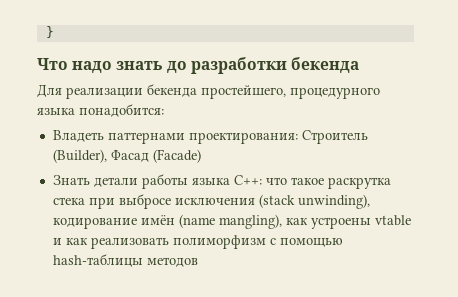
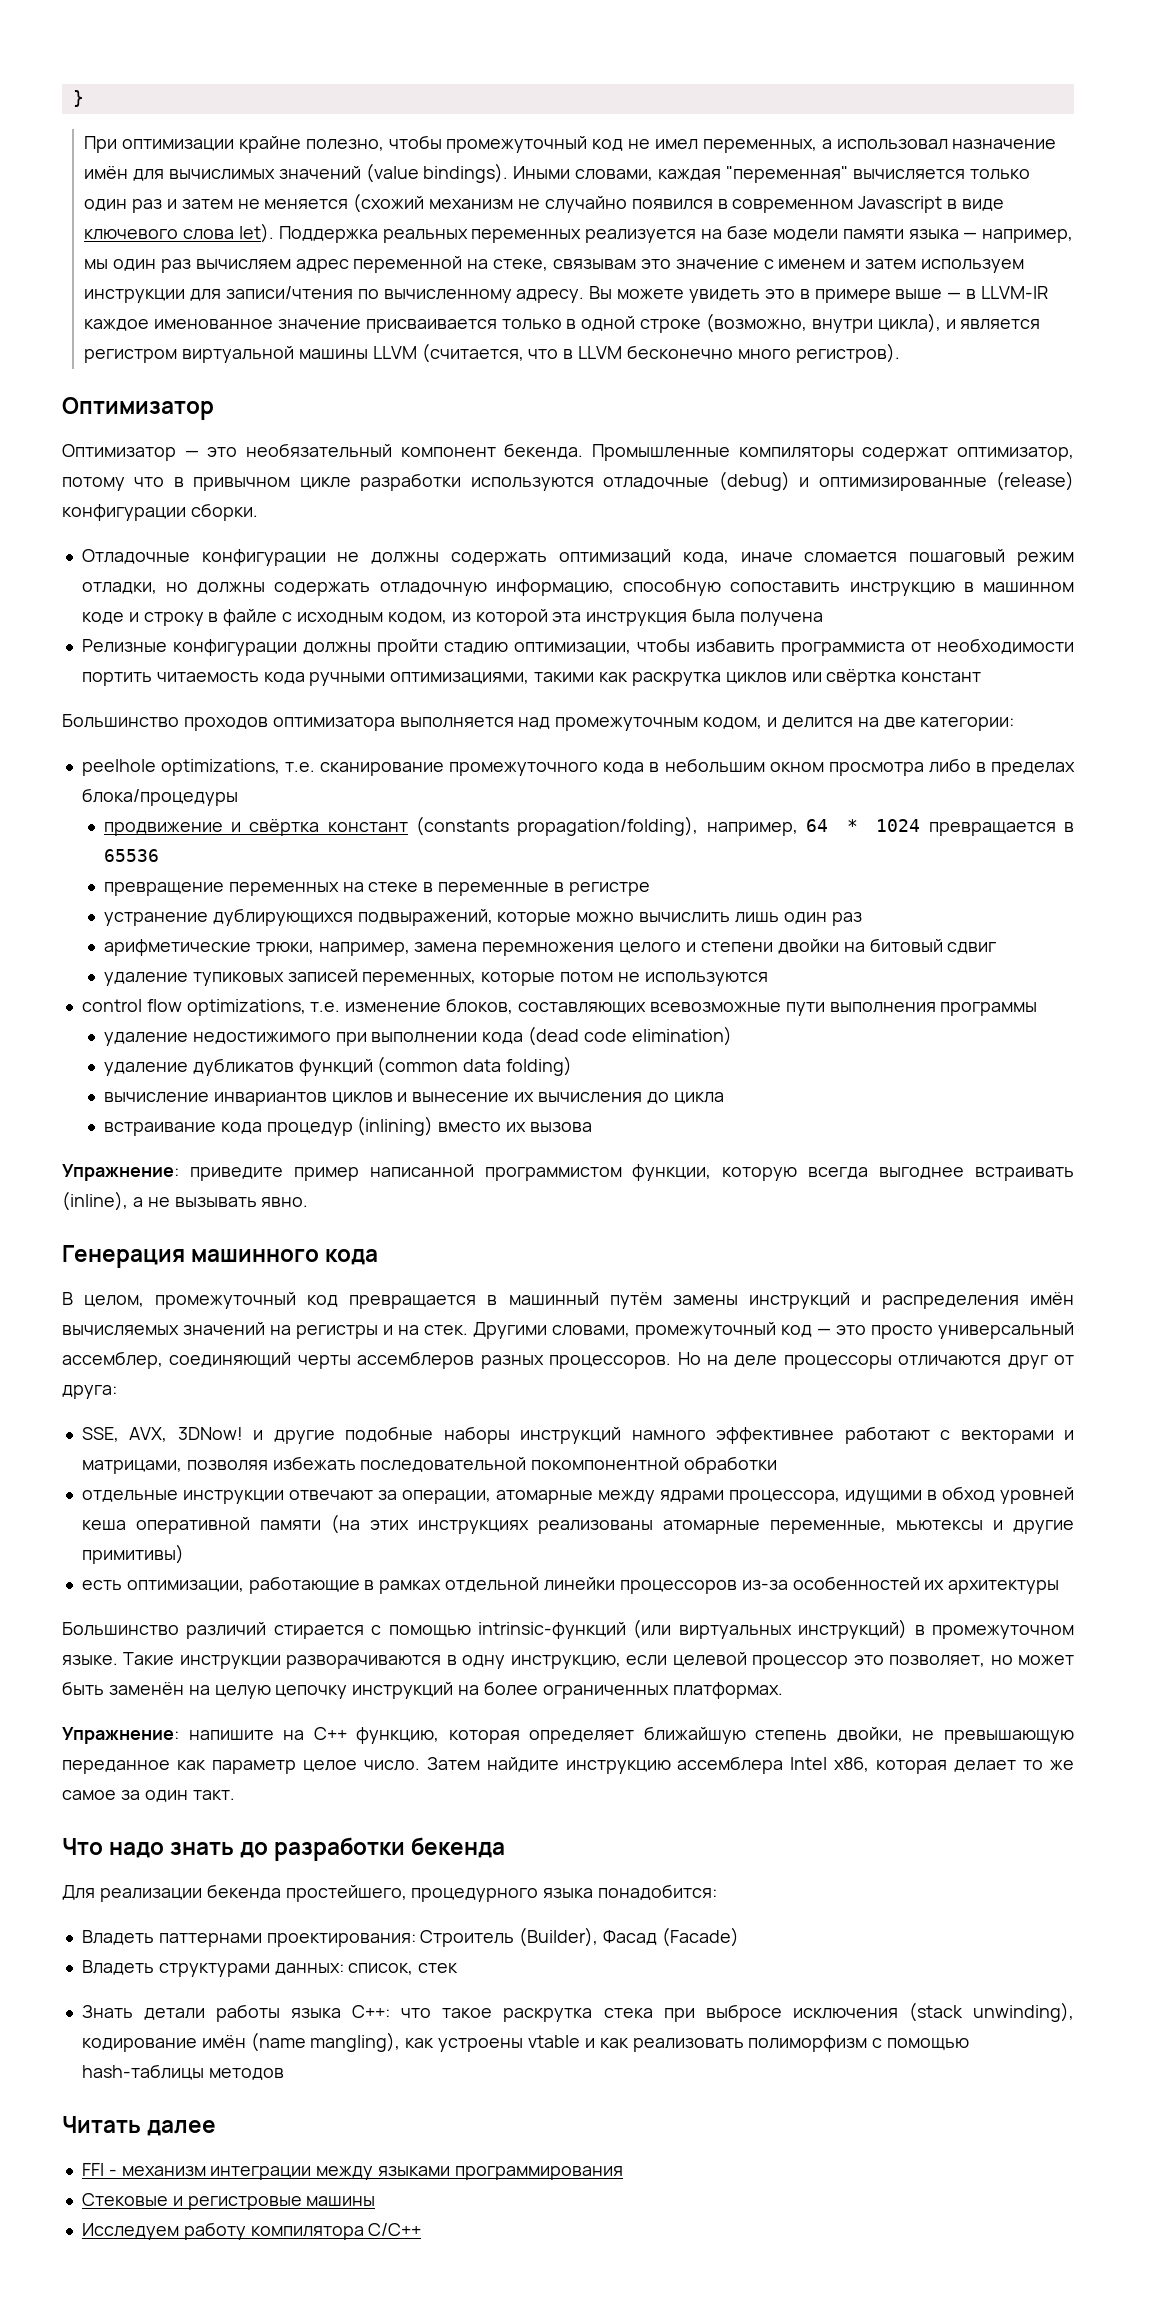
+ При оптимизации крайне полезно, чтобы промежуточный код не имел переменных, а использовал назначение имён для вычислимых значений (value bindings). Иными словами, каждая "переменная" вычисляется только один раз и затем не меняется (схожий механизм не случайно появился в современном Javascript в виде ключевого слова let). Поддержка реальных переменных реализуется на базе модели памяти языка — например, мы один раз вычисляем адрес переменной на стеке, связывам это значение с именем и затем используем инструкции для записи/чтения по вычисленному адресу. Вы можете увидеть это в примере выше — в LLVM-IR каждое именованное значение присваивается только в одной строке (возможно, внутри цикла), и является регистром виртуальной машины LLVM (считается, что в LLVM бесконечно много регистров).
+ Оптимизатор
+ Оптимизатор — это необязательный компонент бекенда. Промышленные компиляторы содержат оптимизатор, потому что в привычном цикле разработки используются отладочные (debug) и оптимизированные (release) конфигурации сборки.
+ Отладочные конфигурации не должны содержать оптимизаций кода, иначе сломается пошаговый режим отладки, но должны содержать отладочную информацию, способную сопоставить инструкцию в машинном коде и строку в файле с исходным кодом, из которой эта инструкция была получена
+ Релизные конфигурации должны пройти стадию оптимизации, чтобы избавить программиста от необходимости портить читаемость кода ручными оптимизациями, такими как раскрутка циклов или свёртка констант
+ Большинство проходов оптимизатора выполняется над промежуточным кодом, и делится на две категории:
+ peelhole optimizations, т.е. сканирование промежуточного кода в небольшим окном просмотра либо в пределах блока/процедуры
+ продвижение и свёртка констант (constants propagation/folding), например, 64 * 1024 превращается в 65536
+ превращение переменных на стеке в переменные в регистре
+ устранение дублирующихся подвыражений, которые можно вычислить лишь один раз
+ арифметические трюки, например, замена перемножения целого и степени двойки на битовый сдвиг
+ удаление тупиковых записей переменных, которые потом не используются
+ control flow optimizations, т.е. изменение блоков, составляющих всевозможные пути выполнения программы
+ удаление недостижимого при выполнении кода (dead code elimination)
+ удаление дубликатов функций (common data folding)
+ вычисление инвариантов циклов и вынесение их вычисления до цикла
+ встраивание кода процедур (inlining) вместо их вызова
+ Упражнение: приведите пример написанной программистом функции, которую всегда выгоднее встраивать (inline), а не вызывать явно.
+ Генерация машинного кода
+ В целом, промежуточный код превращается в машинный путём замены инструкций и распределения имён вычисляемых значений на регистры и на стек. Другими словами, промежуточный код — это просто универсальный ассемблер, соединяющий черты ассемблеров разных процессоров. Но на деле процессоры отличаются друг от друга:
+ SSE, AVX, 3DNow! и другие подобные наборы инструкций намного эффективнее работают с векторами и матрицами, позволяя избежать последовательной покомпонентной обработки
+ отдельные инструкции отвечают за операции, атомарные между ядрами процессора, идущими в обход уровней кеша оперативной памяти (на этих инструкциях реализованы атомарные переменные, мьютексы и другие примитивы)
+ есть оптимизации, работающие в рамках отдельной линейки процессоров из-за особенностей их архитектуры
+ Большинство различий стирается с помощью intrinsic-функций (или виртуальных инструкций) в промежуточном языке. Такие инструкции разворачиваются в одну инструкцию, если целевой процессор это позволяет, но может быть заменён на целую цепочку инструкций на более ограниченных платформах.
+ Упражнение: напишите на C++ функцию, которая определяет ближайшую степень двойки, не превышающую переданное как параметр целое число. Затем найдите инструкцию ассемблера Intel x86, которая делает то же самое за один такт.
+ Владеть структурами данных: список, стек
+ Читать далее
+ FFI - механизм интеграции между языками программирования
+ Стековые и регистровые машины
+ Исследуем работу компилятора C/C++

